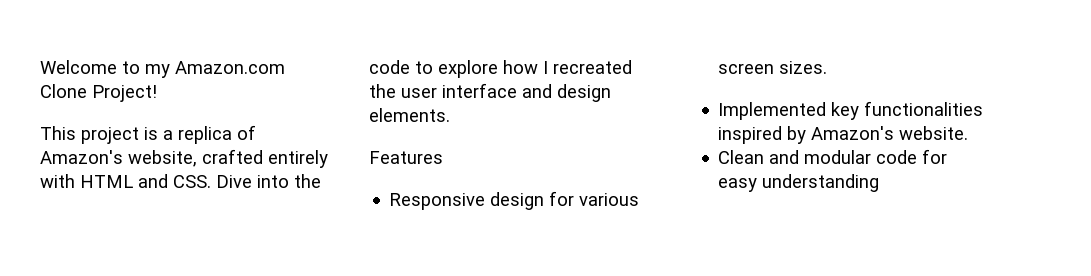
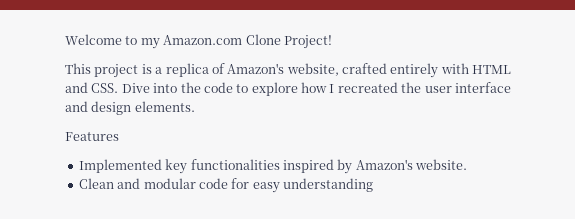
- Responsive design for various screen sizes.

